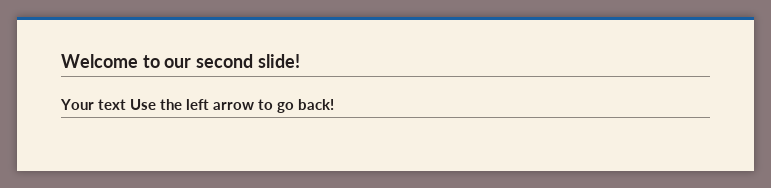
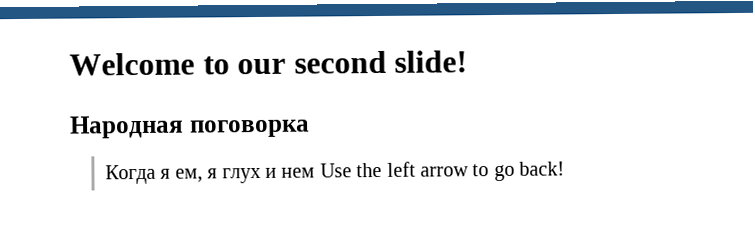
- Your text Use the left arrow to go back!
+ Народная поговорка
+ Когда я ем, я глух и нем Use the left arrow to go back!

